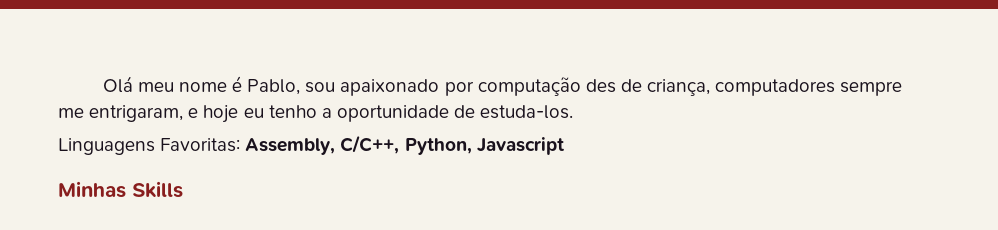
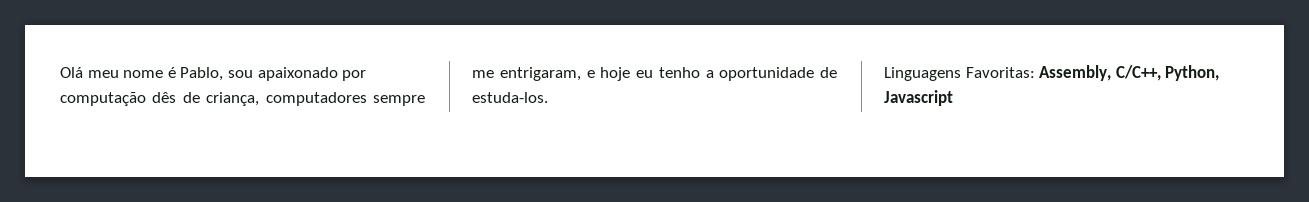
- Olá meu nome é Pablo, sou apaixonado por computação des de criança, computadores sempre me entrigaram, e hoje eu tenho a oportunidade de estuda-los.
+ Olá meu nome é Pablo, sou apaixonado por computação dês de criança, computadores sempre me entrigaram, e hoje eu tenho a oportunidade de estuda-los.
- Minhas Skills

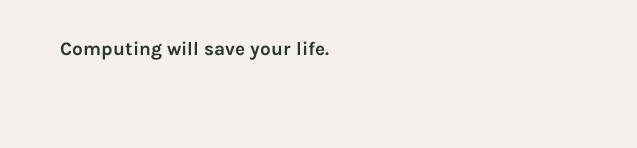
- Olá meu nome é Pablo, sou apaixonado por computação dês de criança, computadores sempre me entrigaram, e hoje eu tenho a oportunidade de estuda-los.
- Linguagens Favoritas: Assembly, C/C++, Python, Javascript
+ Computing will save your life.

